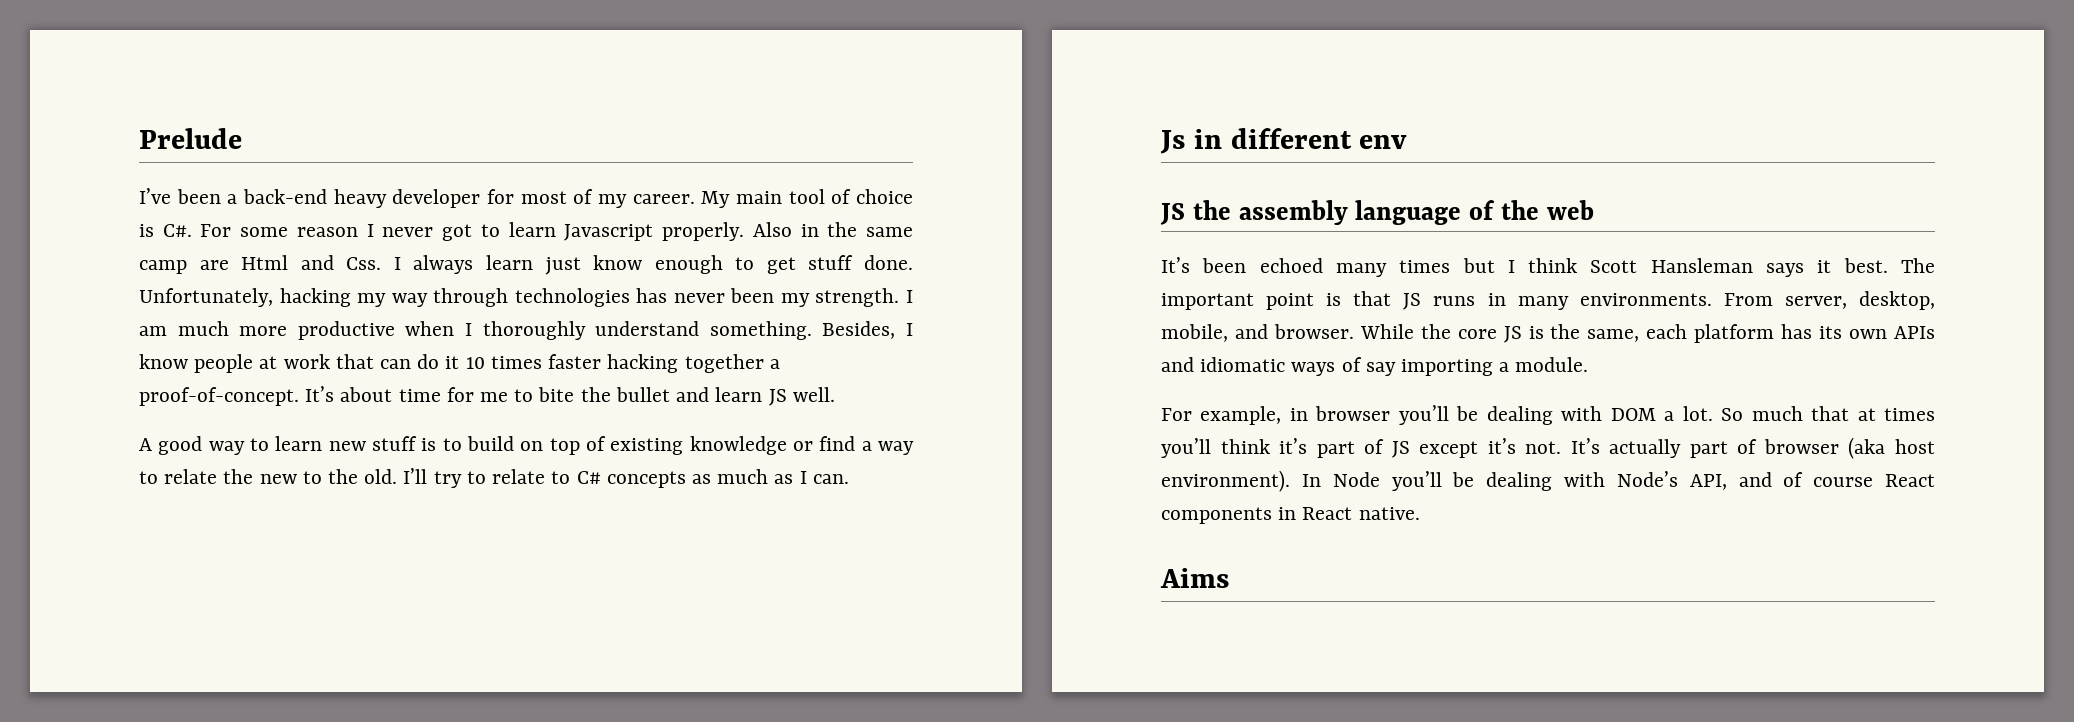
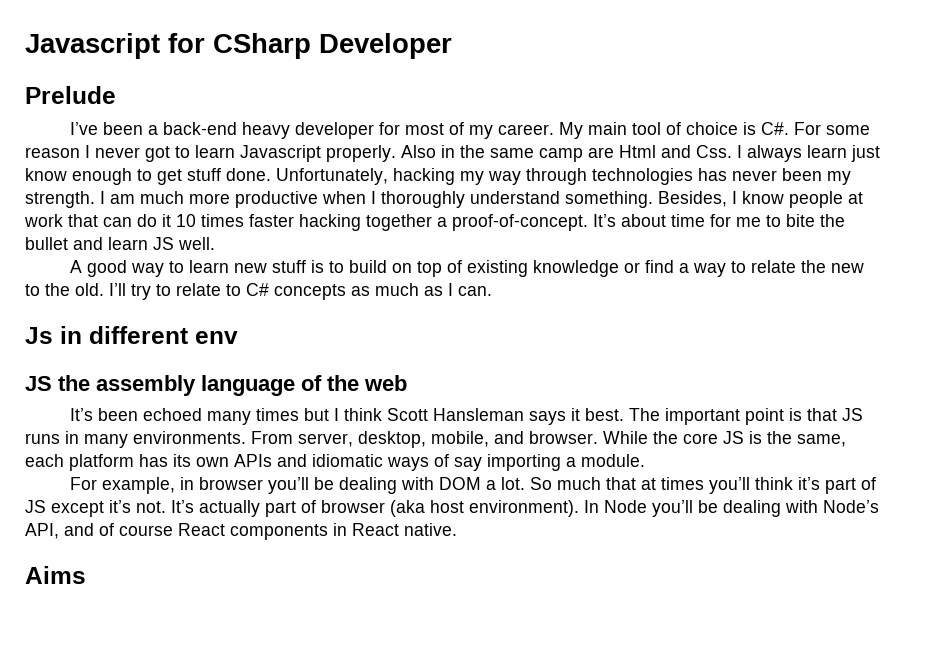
+ Javascript for CSharp Developer

